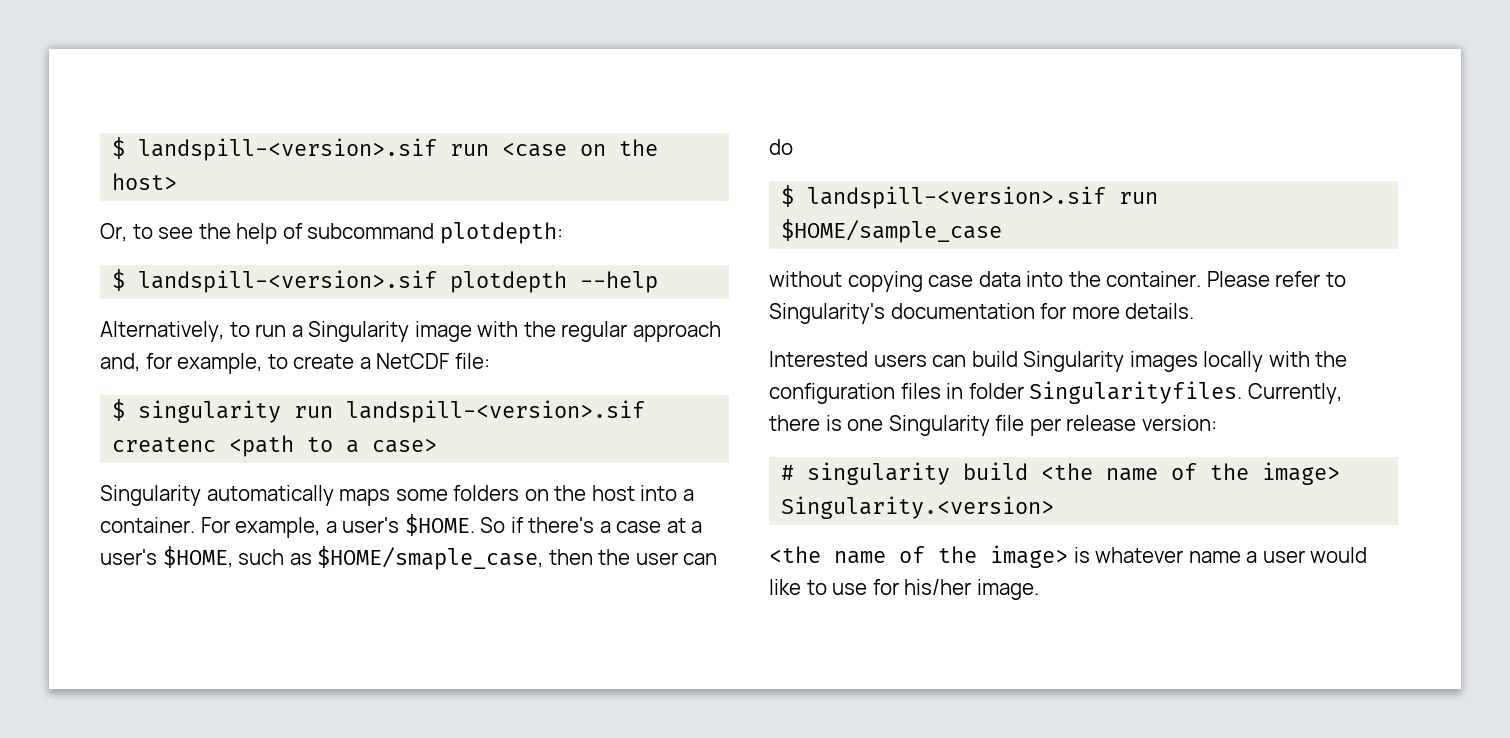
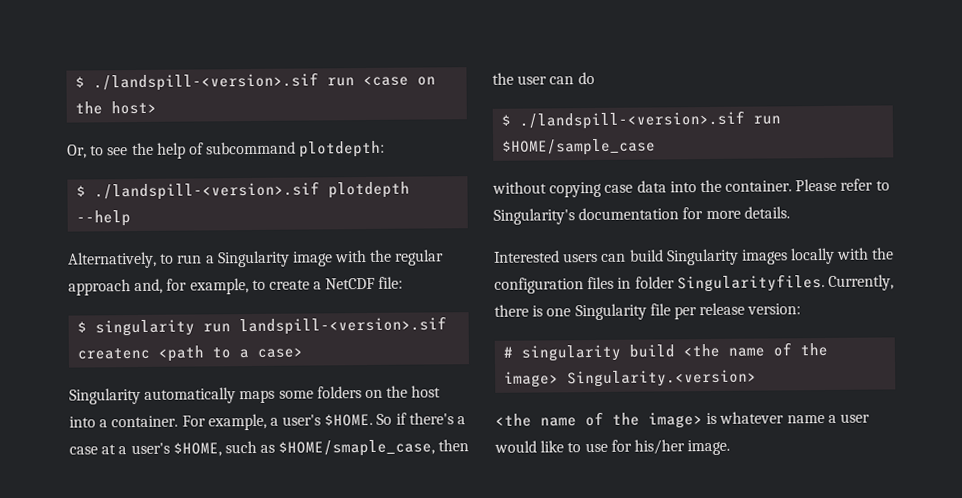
- $ landspill-<version>.sif run <case on the host>
+ $ ./landspill-<version>.sif run <case on the host>
- $ landspill-<version>.sif plotdepth --help
+ $ ./landspill-<version>.sif plotdepth --help
- $ landspill-<version>.sif run $HOME/sample_case
+ $ ./landspill-<version>.sif run $HOME/sample_case

